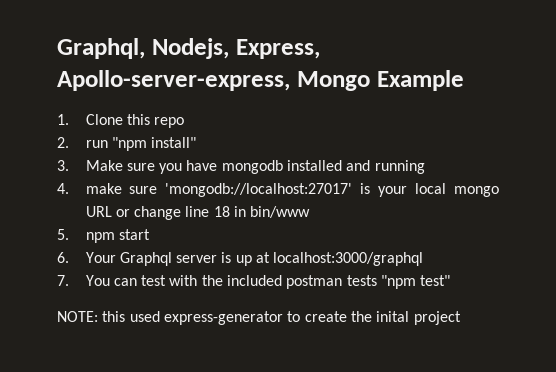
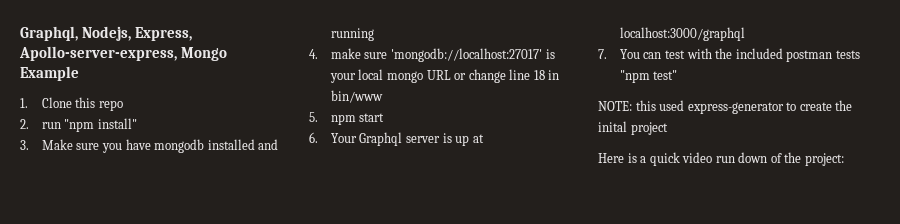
+ Here is a quick video run down of the project:

